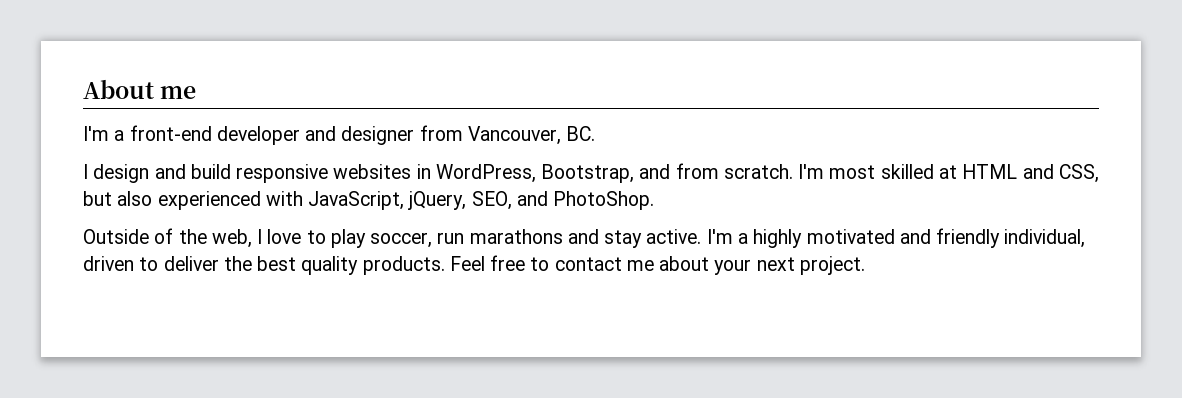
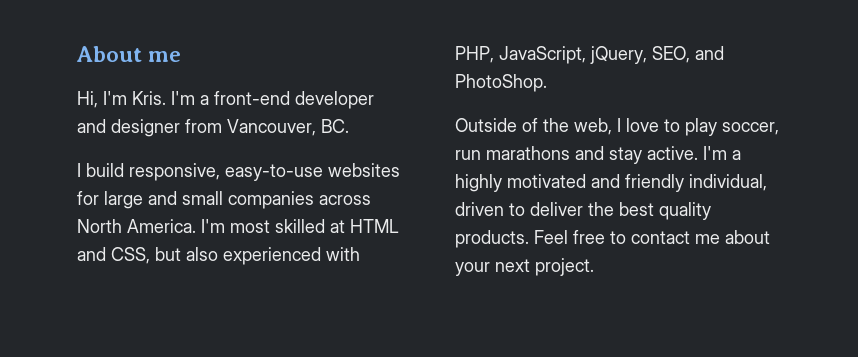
+ Hi, I'm Kris.
- I design and build responsive websites in WordPress, Bootstrap, and from scratch.
+ I build responsive, easy-to-use websites for large and small companies across North America.
- I'm most skilled at HTML and CSS, but also experienced with JavaScript, jQuery, SEO, and PhotoShop.
+ I'm most skilled at HTML and CSS, but also experienced with PHP, JavaScript, jQuery, SEO, and PhotoShop.

